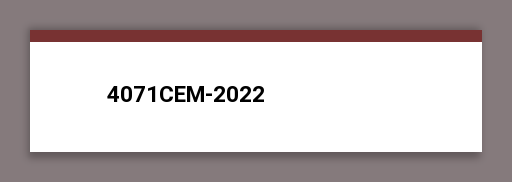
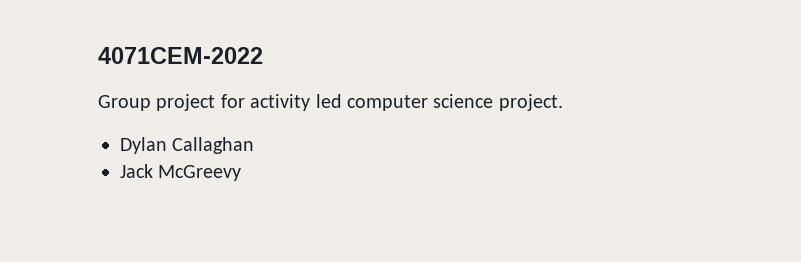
+ Group project for activity led computer science project.
+ Dylan Callaghan
+ Jack McGreevy

